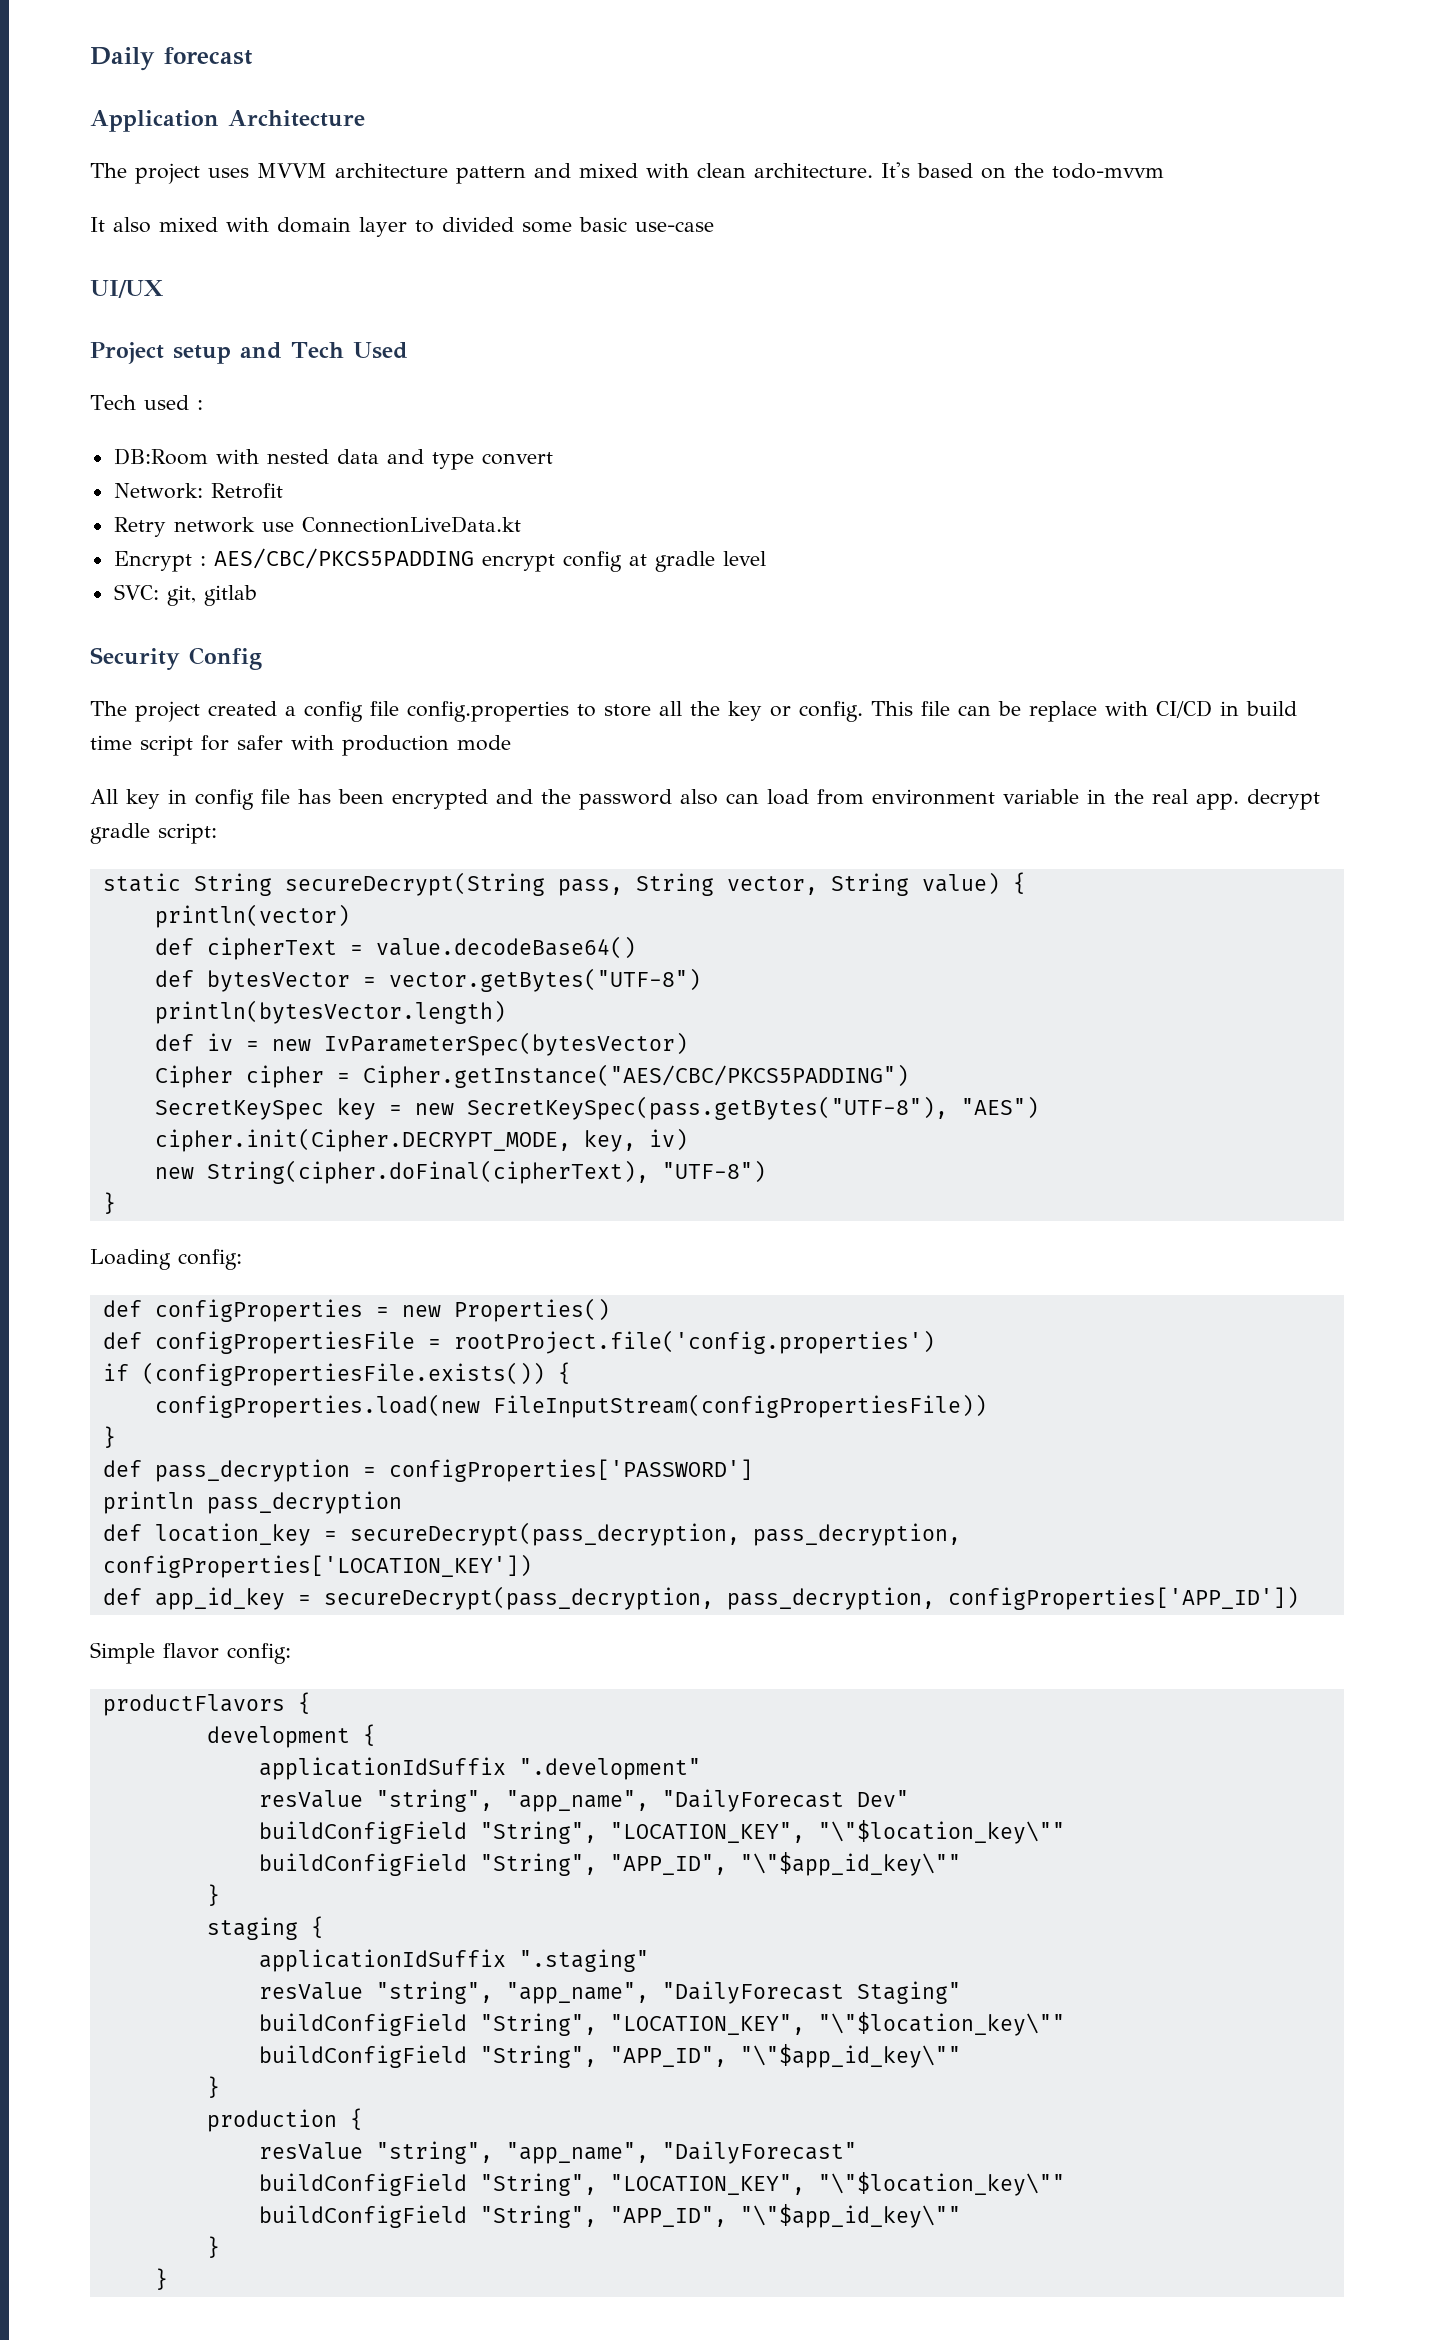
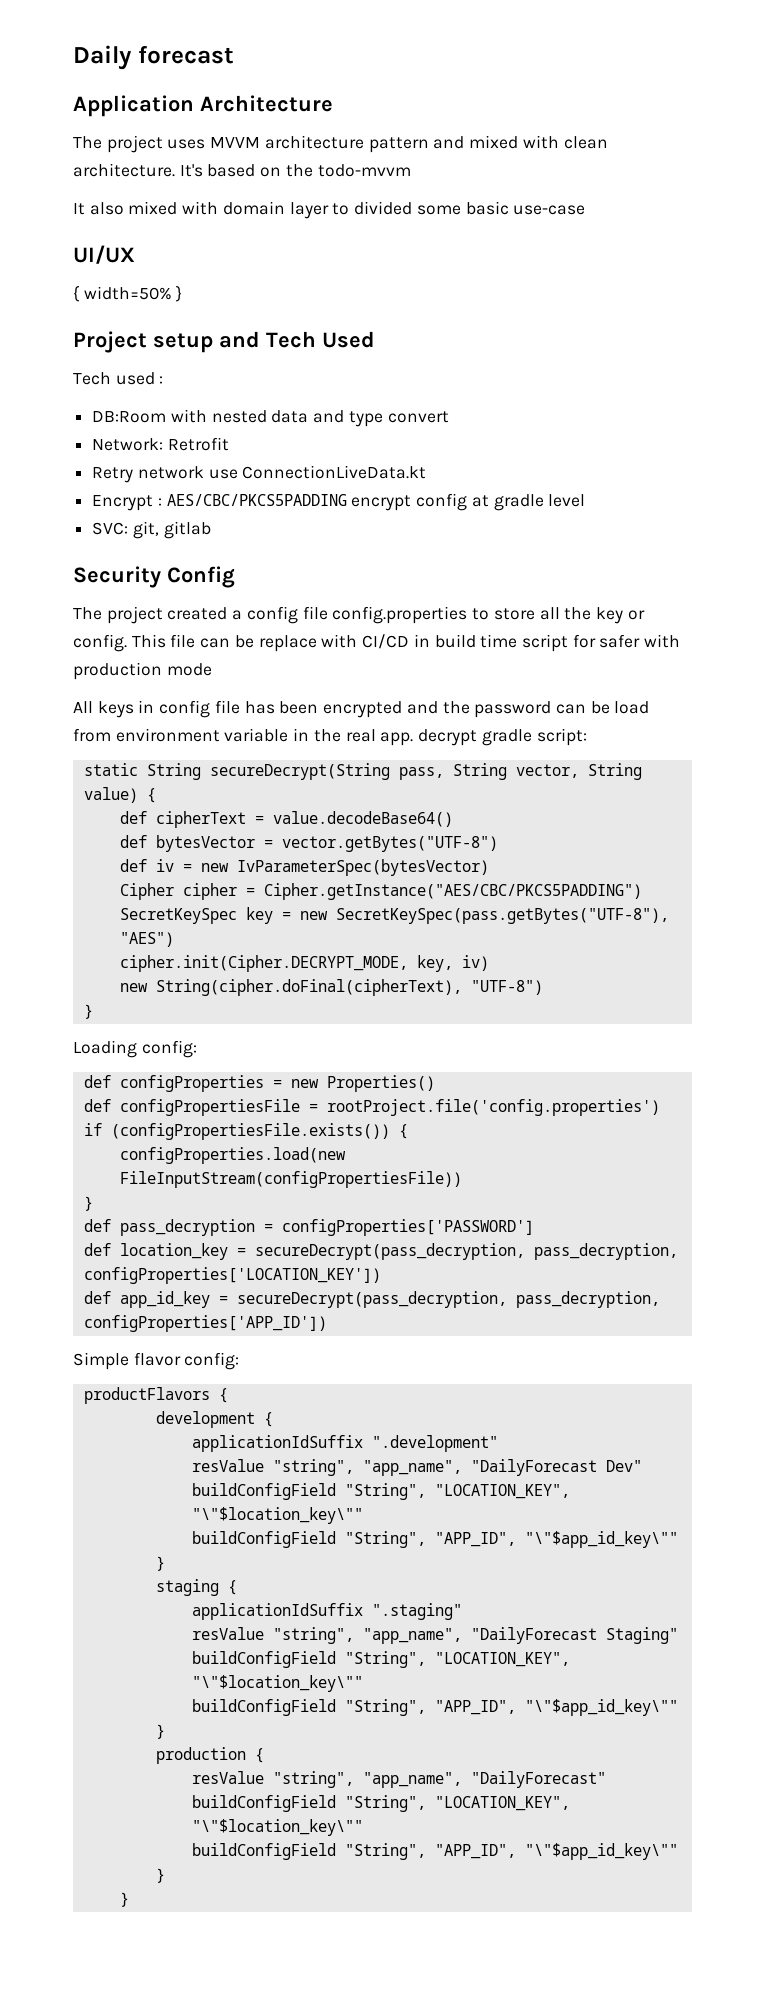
+ { width=50% }
- All key in config file has been encrypted and the password also can load from environment variable in the real app. decrypt gradle script:
+ All keys in config file has been encrypted and the password can be load from environment variable in the real app. decrypt gradle script:
- println(vector)
- println(bytesVector.length)
- println pass_decryption

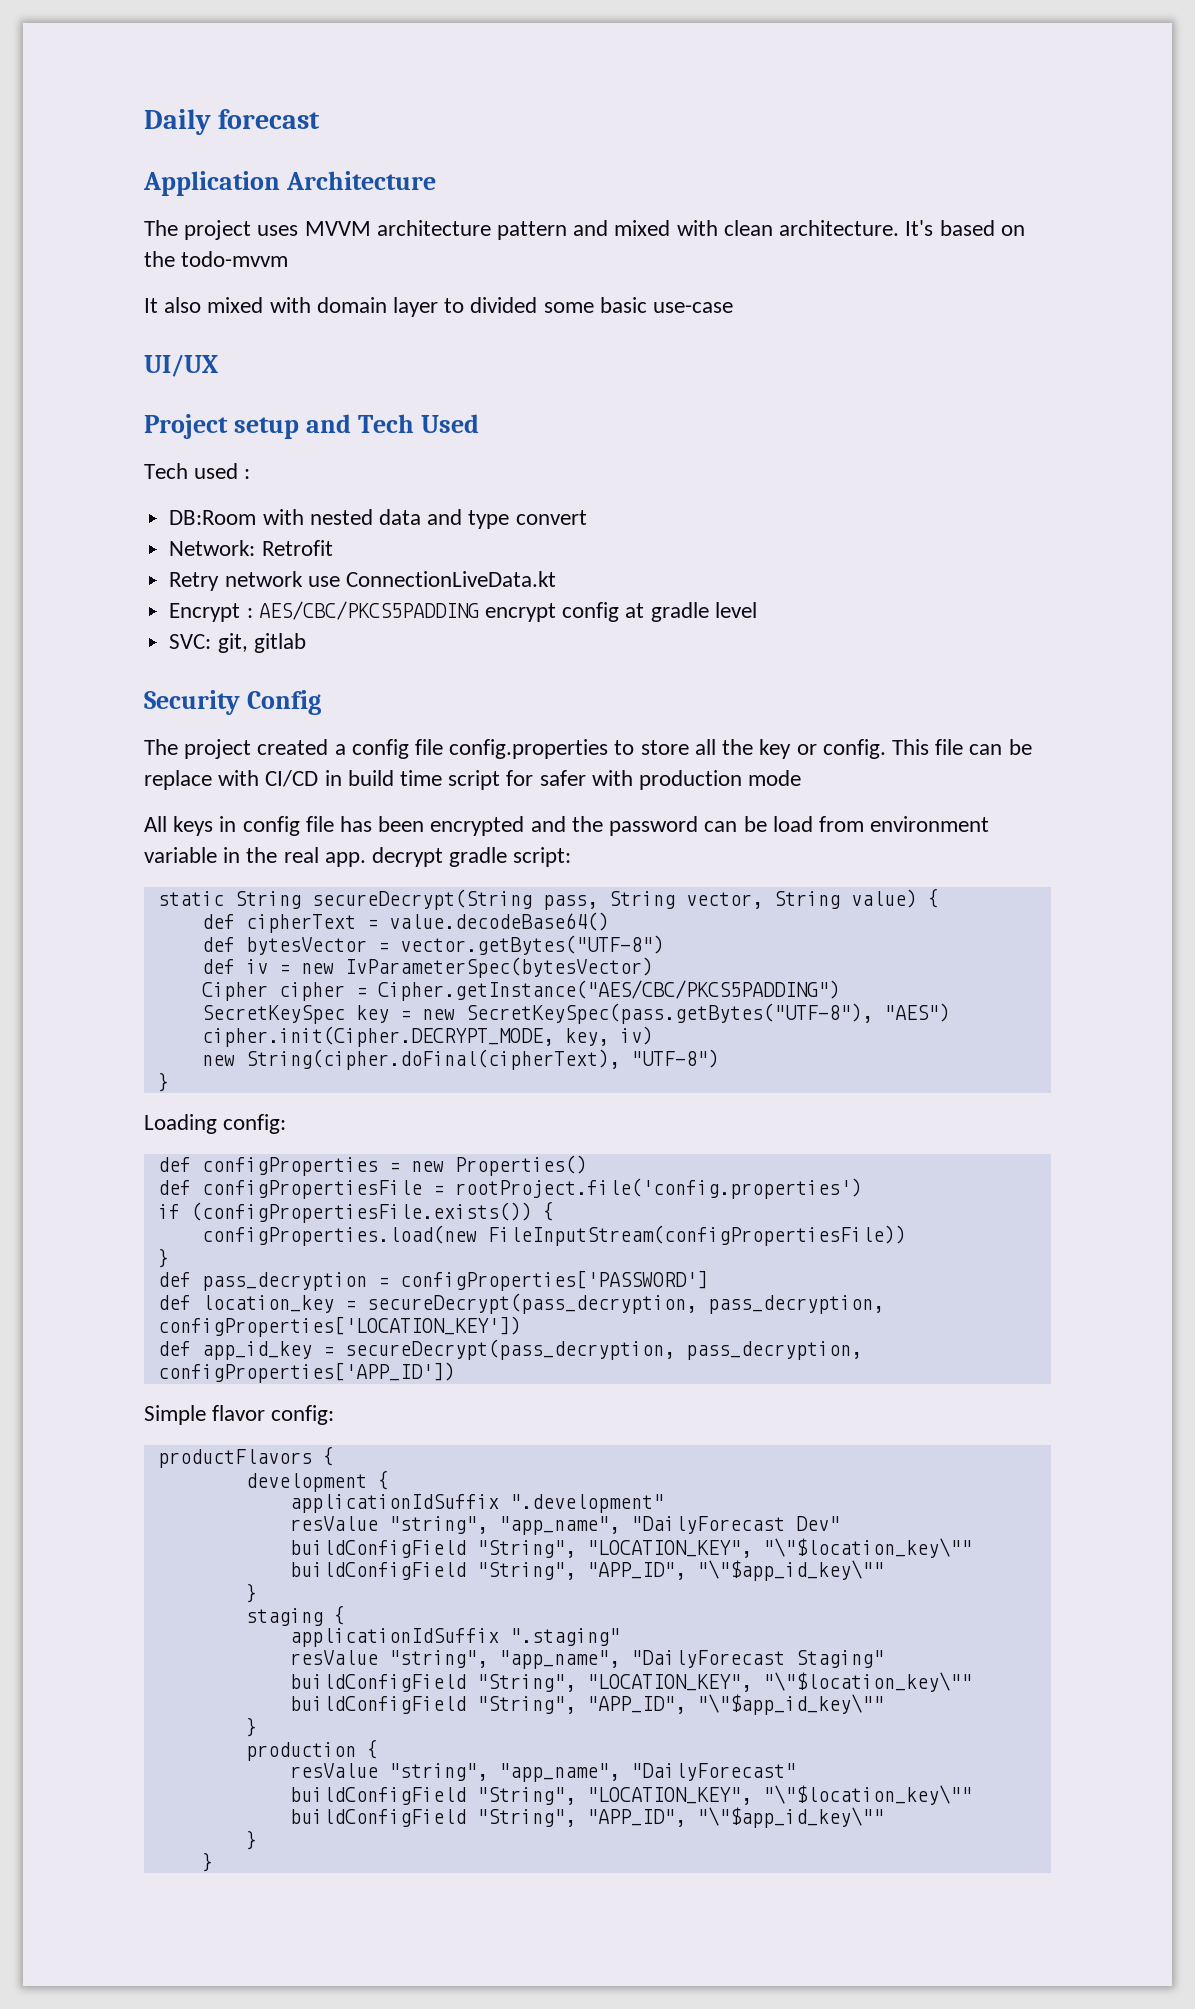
- { width=50% }

